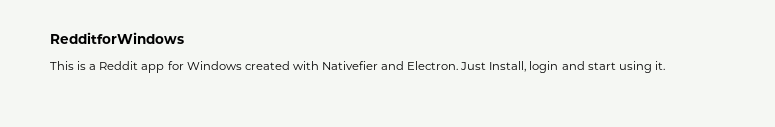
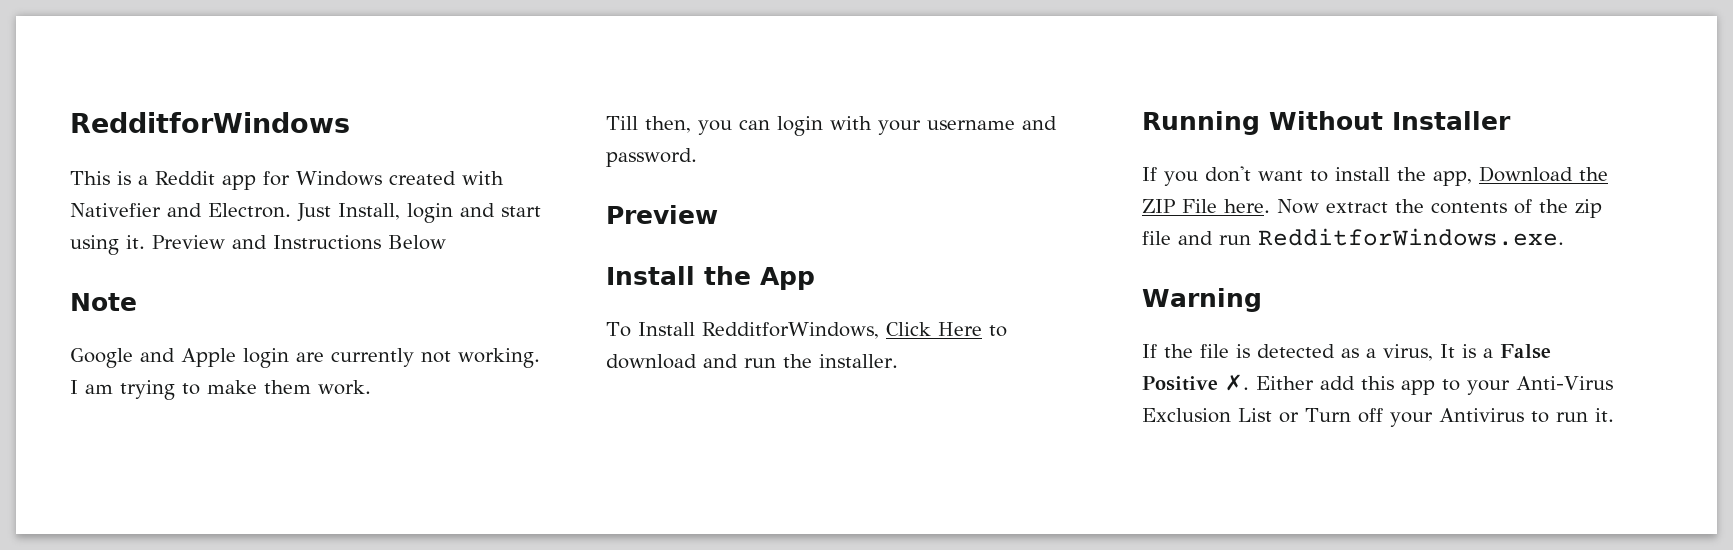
+ Preview and Instructions Below
+ Note
+ Google and Apple login are currently not working. I am trying to make them work.
+ Till then, you can login with your username and password.
+ Preview
+ Install the App
+ To Install RedditforWindows, Click Here to download and run the installer.
+ Running Without Installer
+ If you don't want to install the app, Download the ZIP File here. Now extract the contents of the zip file and run RedditforWindows.exe.
+ Warning
+ If the file is detected as a virus, It is a False Positive ✗. Either add this app to your Anti-Virus Exclusion List or Turn off your Antivirus to run it.

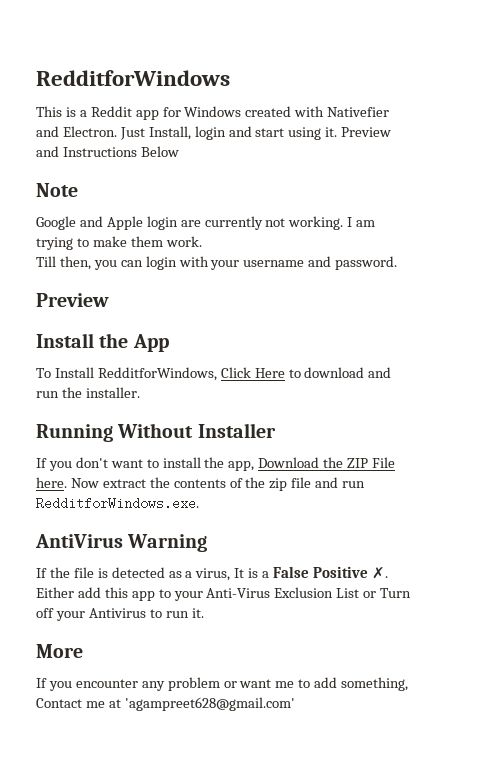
- Warning
+ AntiVirus Warning
+ More
+ If you encounter any problem or want me to add something, Contact me at 'agampreet628@gmail.com'

